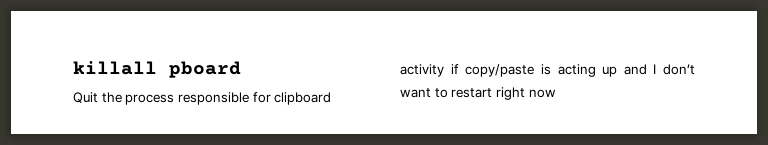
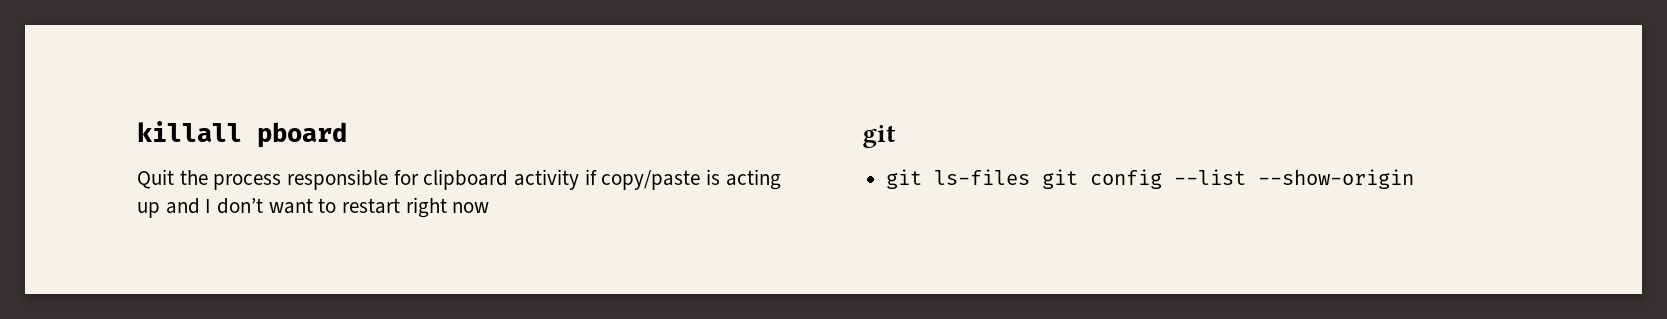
  Quit the process responsible for clipboard activity if copy/paste is acting up and I don’t want to restart right now
+ git
+ git ls-files git config --list --show-origin

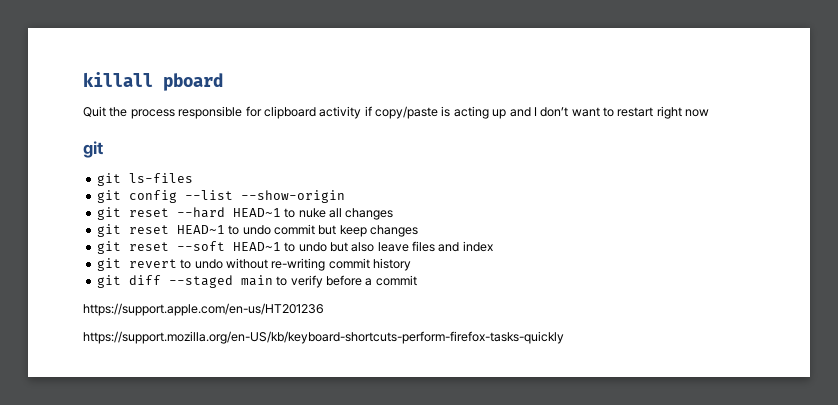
- git ls-files git config --list --show-origin
+ git ls-files
+ git config --list --show-origin
+ git reset --hard HEAD~1 to nuke all changes
+ git reset HEAD~1 to undo commit but keep changes
+ git reset --soft HEAD~1 to undo but also leave files and index
+ git revert to undo without re-writing commit history
+ git diff --staged main to verify before a commit
+ https://support.apple.com/en-us/HT201236
+ https://support.mozilla.org/en-US/kb/keyboard-shortcuts-perform-firefox-tasks-quickly

